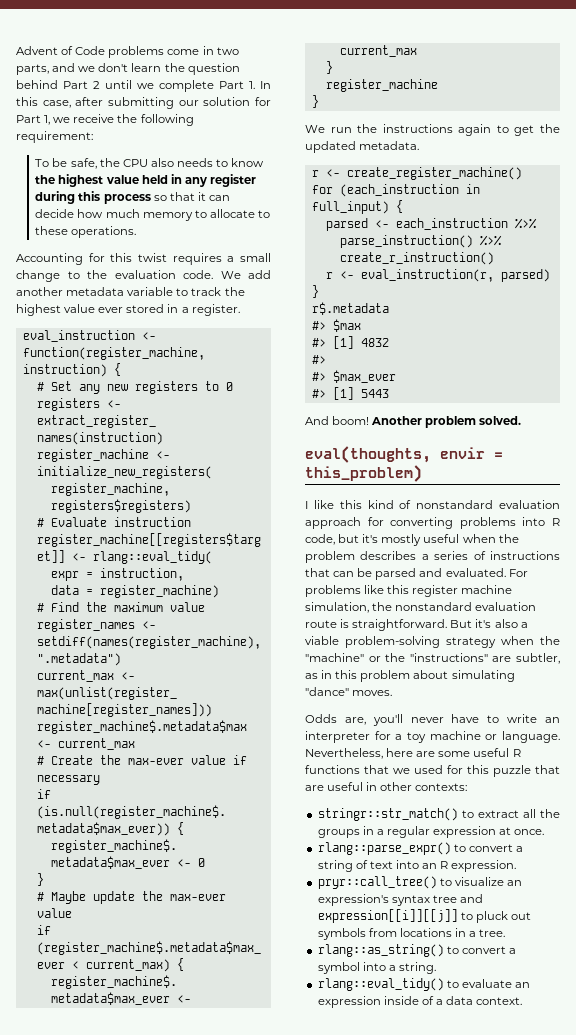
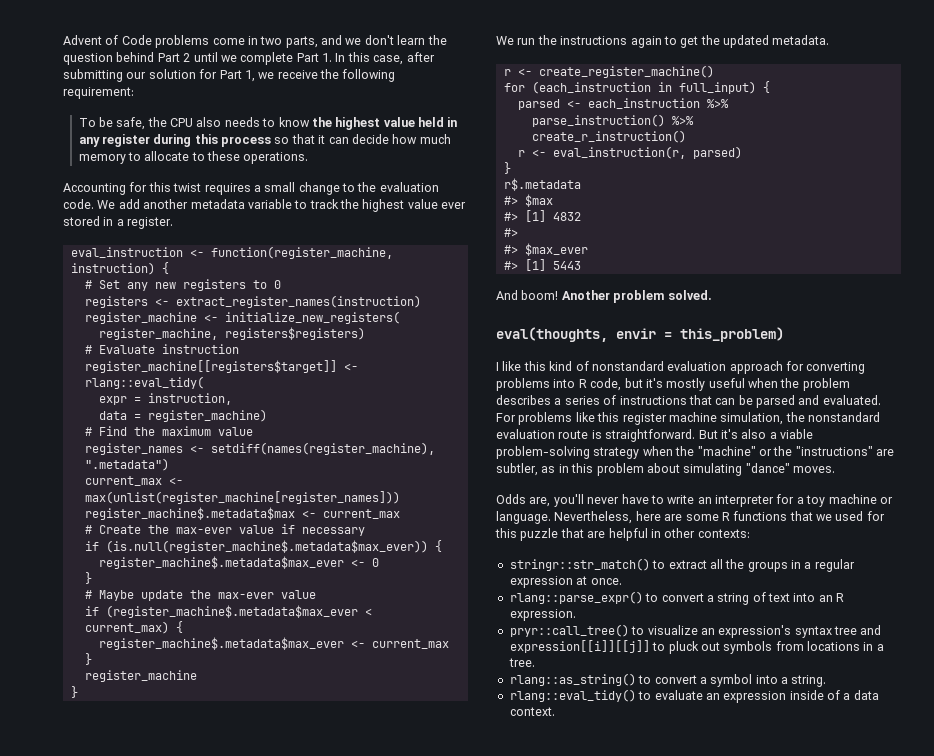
- Nevertheless, here are some useful R functions that we used for this puzzle that are useful in other contexts:
+ Nevertheless, here are some R functions that we used for this puzzle that are helpful in other contexts:

